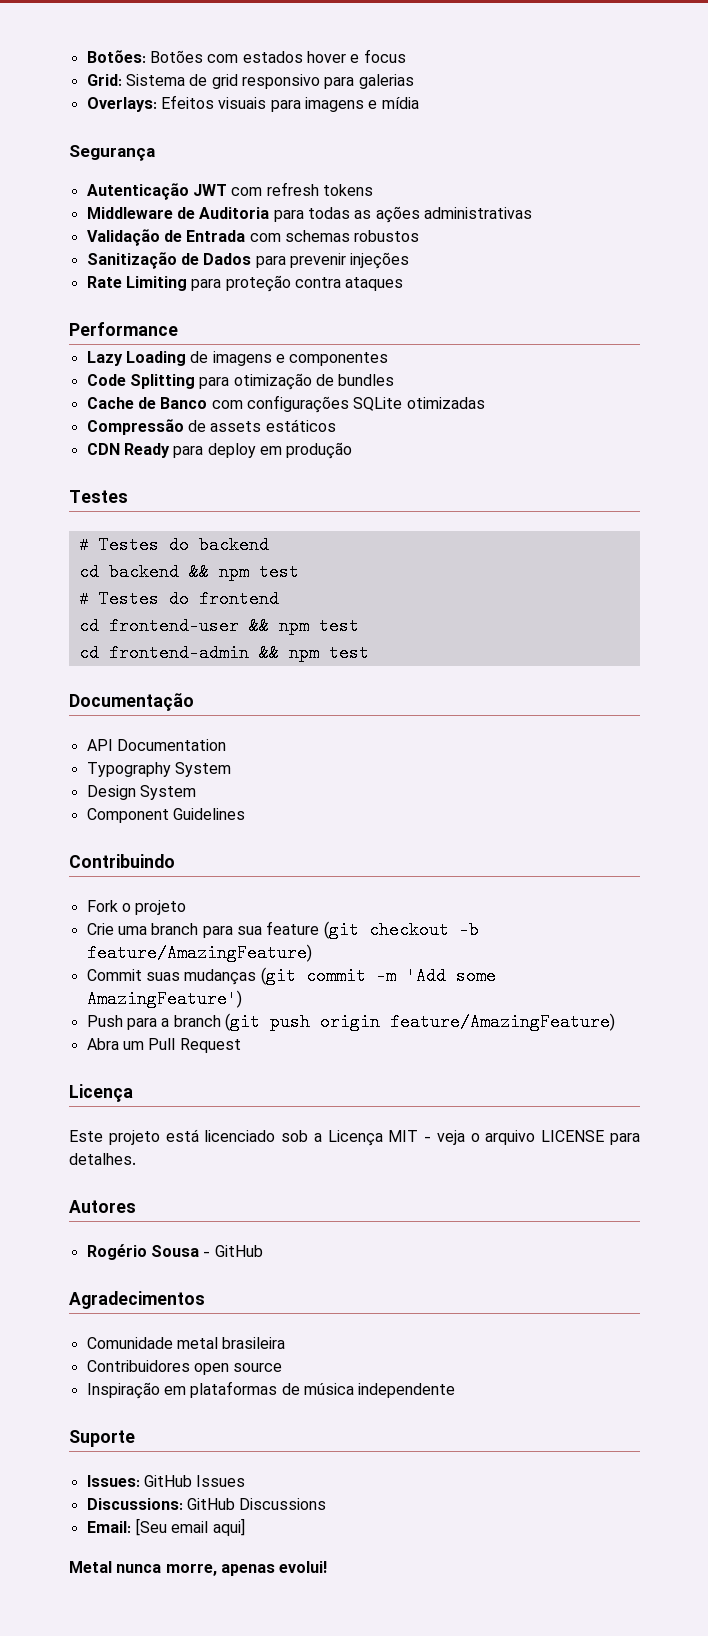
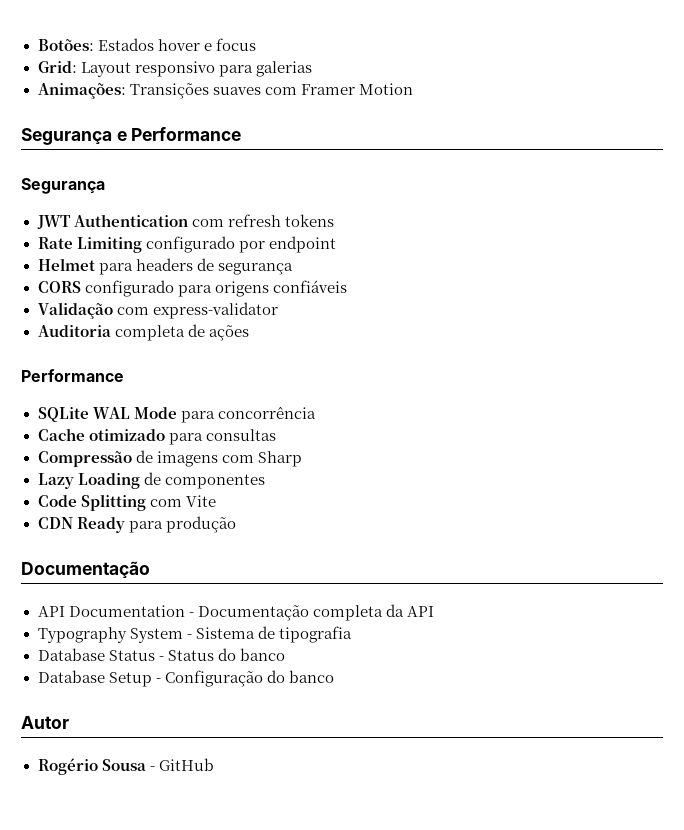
- Botões: Botões com estados hover e focus
+ Botões: Estados hover e focus
- Grid: Sistema de grid responsivo para galerias
+ Grid: Layout responsivo para galerias
- Overlays: Efeitos visuais para imagens e mídia
+ Animações: Transições suaves com Framer Motion
+ Segurança e Performance
- Autenticação JWT com refresh tokens
+ JWT Authentication com refresh tokens
- Middleware de Auditoria para todas as ações administrativas
- Validação de Entrada com schemas robustos
- Sanitização de Dados para prevenir injeções
- Rate Limiting para proteção contra ataques
+ Rate Limiting configurado por endpoint
+ Helmet para headers de segurança
+ CORS configurado para origens confiáveis
+ Validação com express-validator
+ Auditoria completa de ações
  Performance
+ SQLite WAL Mode para concorrência
+ Cache otimizado para consultas
+ Compressão de imagens com Sharp
- Lazy Loading de imagens e componentes
+ Lazy Loading de componentes
- Code Splitting para otimização de bundles
- Cache de Banco com configurações SQLite otimizadas
- Compressão de assets estáticos
+ Code Splitting com Vite
- CDN Ready para deploy em produção
- Testes
- # Testes do backend
- cd backend && npm test
- # Testes do frontend
- cd frontend-user && npm test
- cd frontend-admin && npm test
+ CDN Ready para produção
  Documentação
- API Documentation
- Typography System
- Design System
- Component Guidelines
- Contribuindo
- Fork o projeto
- Crie uma branch para sua feature (git checkout -b feature/AmazingFeature)
- Commit suas mudanças (git commit -m 'Add some AmazingFeature')
- Push para a branch (git push origin feature/AmazingFeature)
- Abra um Pull Request
- Licença
- Este projeto está licenciado sob a Licença MIT - veja o arquivo LICENSE para detalhes.
- Autores
+ API Documentation - Documentação completa da API
+ Typography System - Sistema de tipografia
+ Database Status - Status do banco
+ Database Setup - Configuração do banco
+ Autor
  Rogério Sousa - GitHub
- Agradecimentos
- Comunidade metal brasileira
- Contribuidores open source
- Inspiração em plataformas de música independente
- Suporte
- Issues: GitHub Issues
- Discussions: GitHub Discussions
- Email: [Seu email aqui]
- Metal nunca morre, apenas evolui!

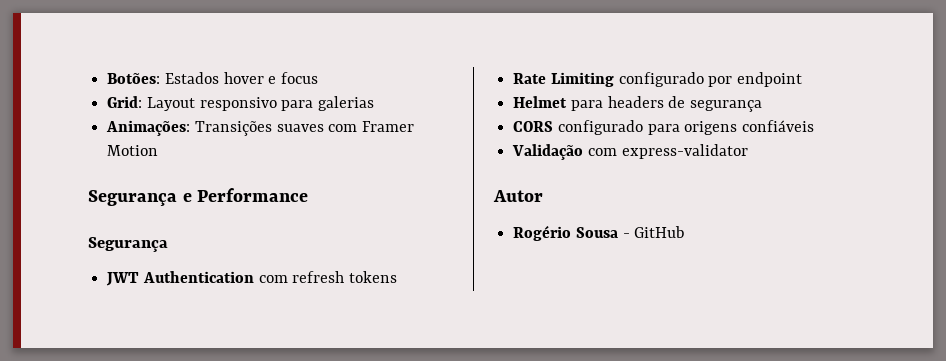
- Auditoria completa de ações
- Performance
- SQLite WAL Mode para concorrência
- Cache otimizado para consultas
- Compressão de imagens com Sharp
- Lazy Loading de componentes
- Code Splitting com Vite
- CDN Ready para produção
- Documentação
- API Documentation - Documentação completa da API
- Typography System - Sistema de tipografia
- Database Status - Status do banco
- Database Setup - Configuração do banco

